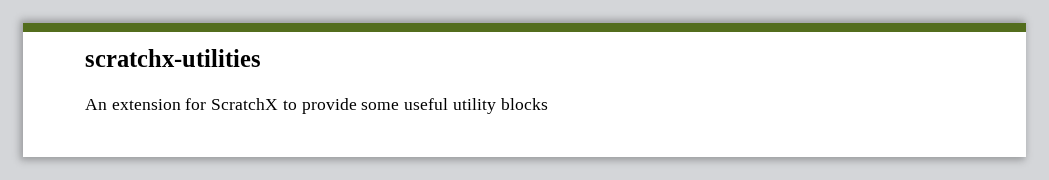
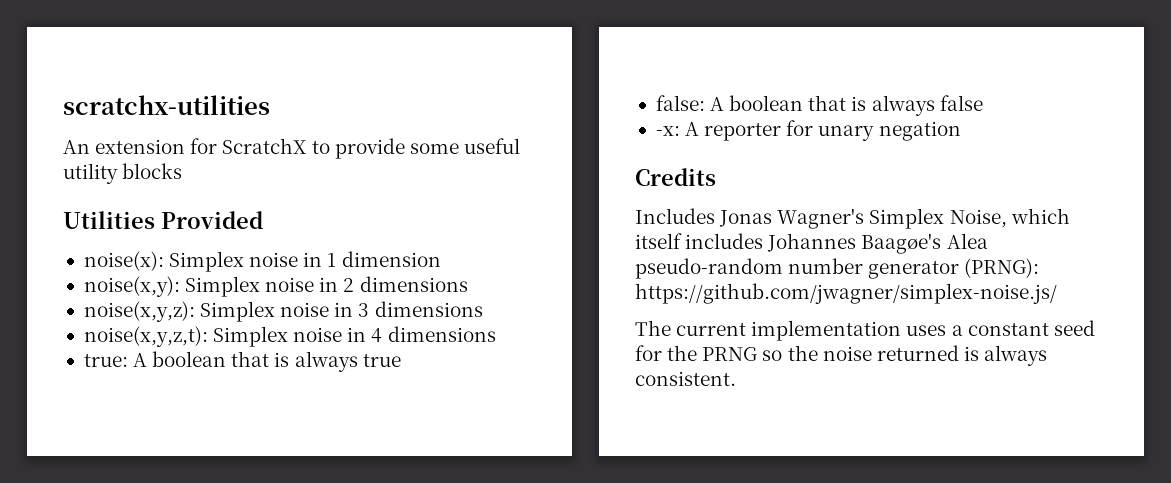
+ Utilities Provided
+ noise(x): Simplex noise in 1 dimension
+ noise(x,y): Simplex noise in 2 dimensions
+ noise(x,y,z): Simplex noise in 3 dimensions
+ noise(x,y,z,t): Simplex noise in 4 dimensions
+ true: A boolean that is always true
+ false: A boolean that is always false
+ -x: A reporter for unary negation
+ Credits
+ Includes Jonas Wagner's Simplex Noise, which itself includes Johannes Baagøe's Alea pseudo-random number generator (PRNG): https://github.com/jwagner/simplex-noise.js/
+ The current implementation uses a constant seed for the PRNG so the noise returned is always consistent.

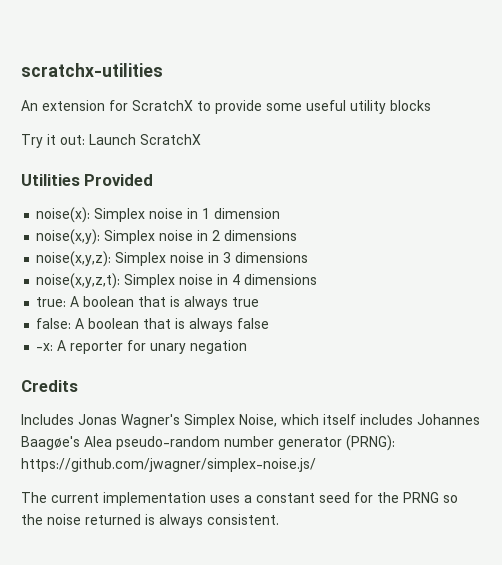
+ Try it out: Launch ScratchX

